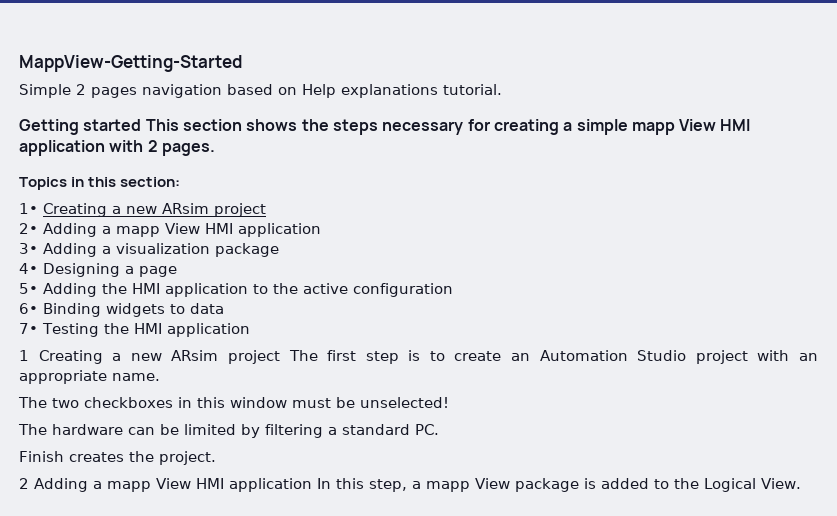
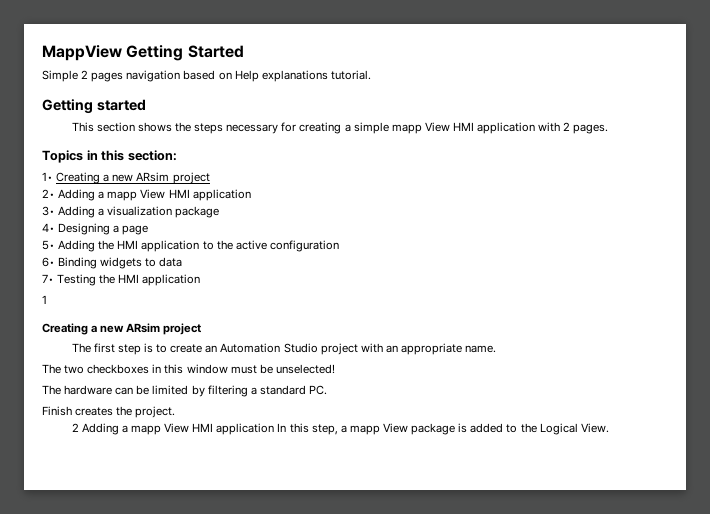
- MappView-Getting-Started
+ MappView Getting Started
- Getting started This section shows the steps necessary for creating a simple mapp View HMI application with 2 pages.
+ Getting started
+ This section shows the steps necessary for creating a simple mapp View HMI application with 2 pages.
- 1 Creating a new ARsim project The first step is to create an Automation Studio project with an appropriate name.
+ 1
+ Creating a new ARsim project
+ The first step is to create an Automation Studio project with an appropriate name.

